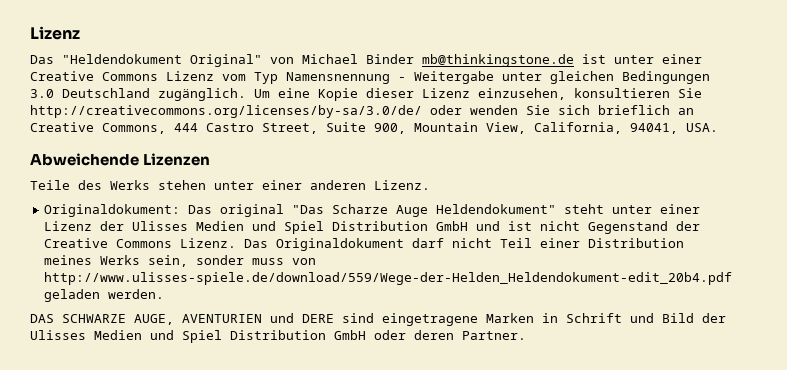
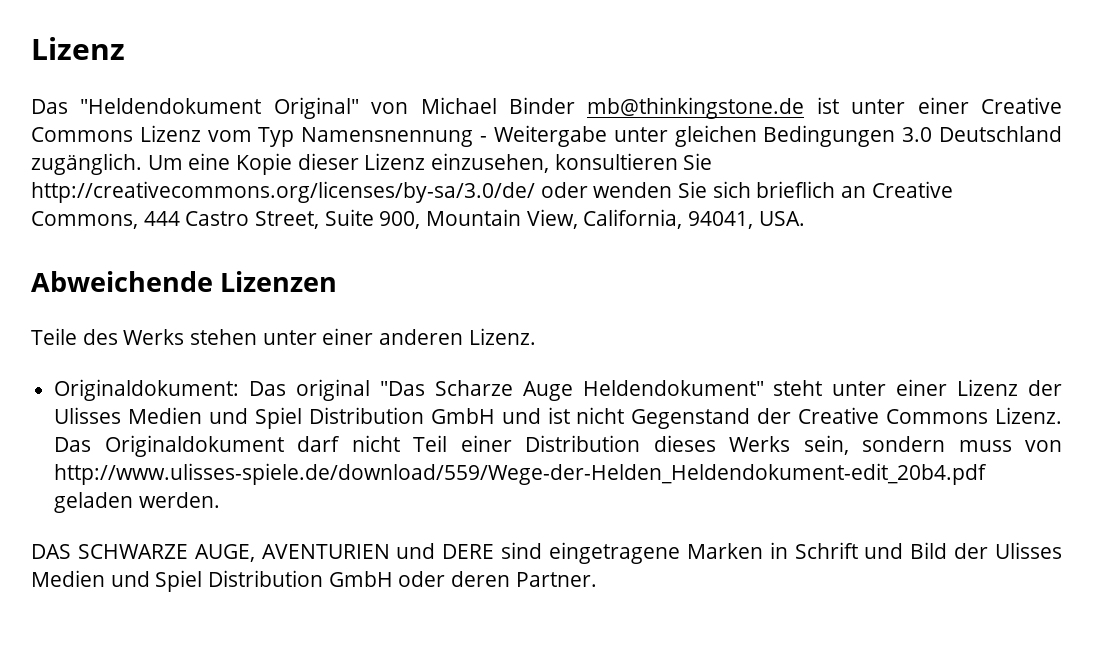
- Das Originaldokument darf nicht Teil einer Distribution meines Werks sein, sonder muss von http://www.ulisses-spiele.de/download/559/Wege-der-Helden_Heldendokument-edit_20b4.pdf geladen werden.
+ Das Originaldokument darf nicht Teil einer Distribution dieses Werks sein, sondern muss von http://www.ulisses-spiele.de/download/559/Wege-der-Helden_Heldendokument-edit_20b4.pdf geladen werden.

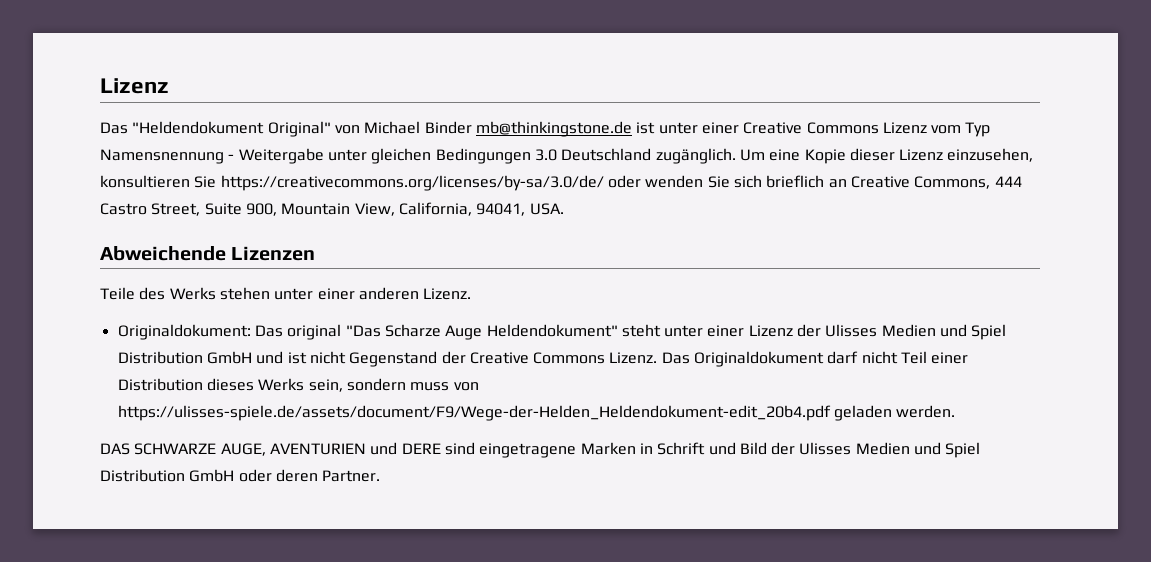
- Um eine Kopie dieser Lizenz einzusehen, konsultieren Sie http://creativecommons.org/licenses/by-sa/3.0/de/ oder wenden Sie sich brieflich an Creative Commons, 444 Castro Street, Suite 900, Mountain View, California, 94041, USA.
+ Um eine Kopie dieser Lizenz einzusehen, konsultieren Sie https://creativecommons.org/licenses/by-sa/3.0/de/ oder wenden Sie sich brieflich an Creative Commons, 444 Castro Street, Suite 900, Mountain View, California, 94041, USA.
- Das Originaldokument darf nicht Teil einer Distribution dieses Werks sein, sondern muss von http://www.ulisses-spiele.de/download/559/Wege-der-Helden_Heldendokument-edit_20b4.pdf geladen werden.
+ Das Originaldokument darf nicht Teil einer Distribution dieses Werks sein, sondern muss von https://ulisses-spiele.de/assets/document/F9/Wege-der-Helden_Heldendokument-edit_20b4.pdf geladen werden.

